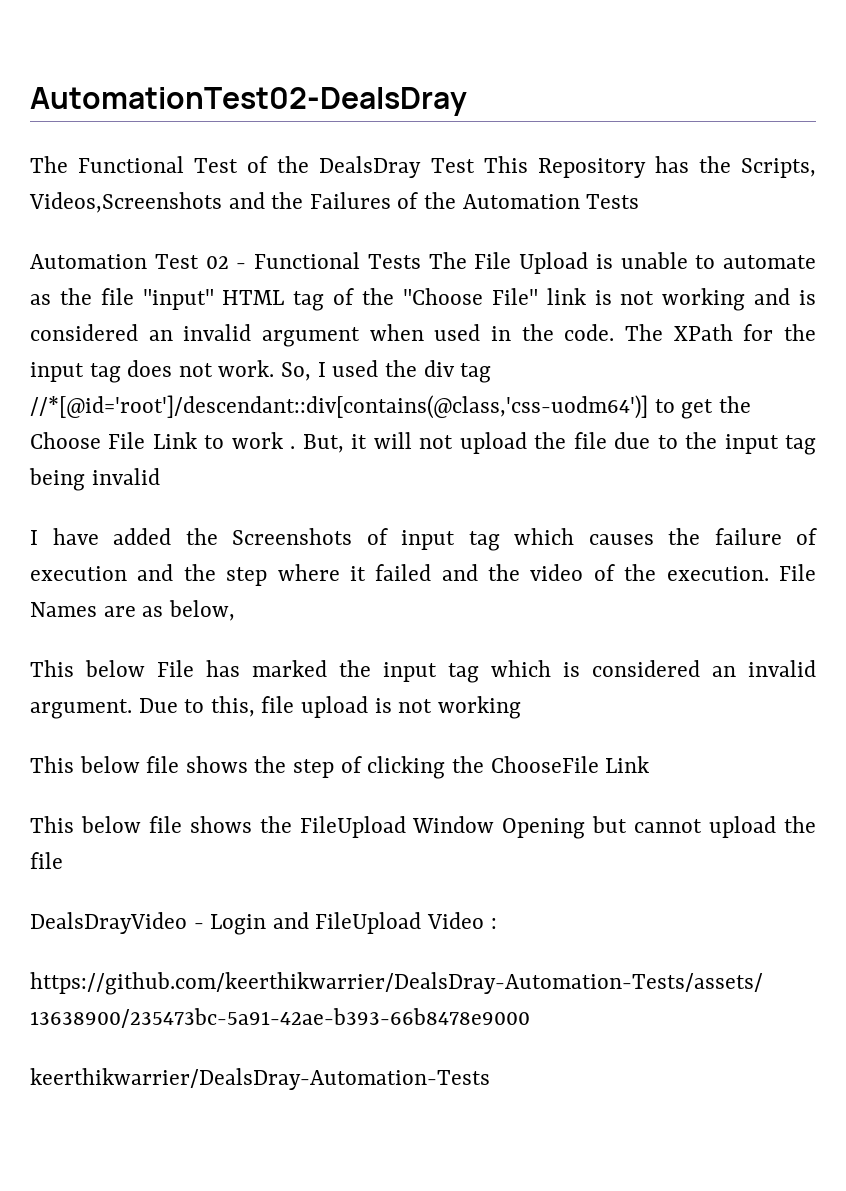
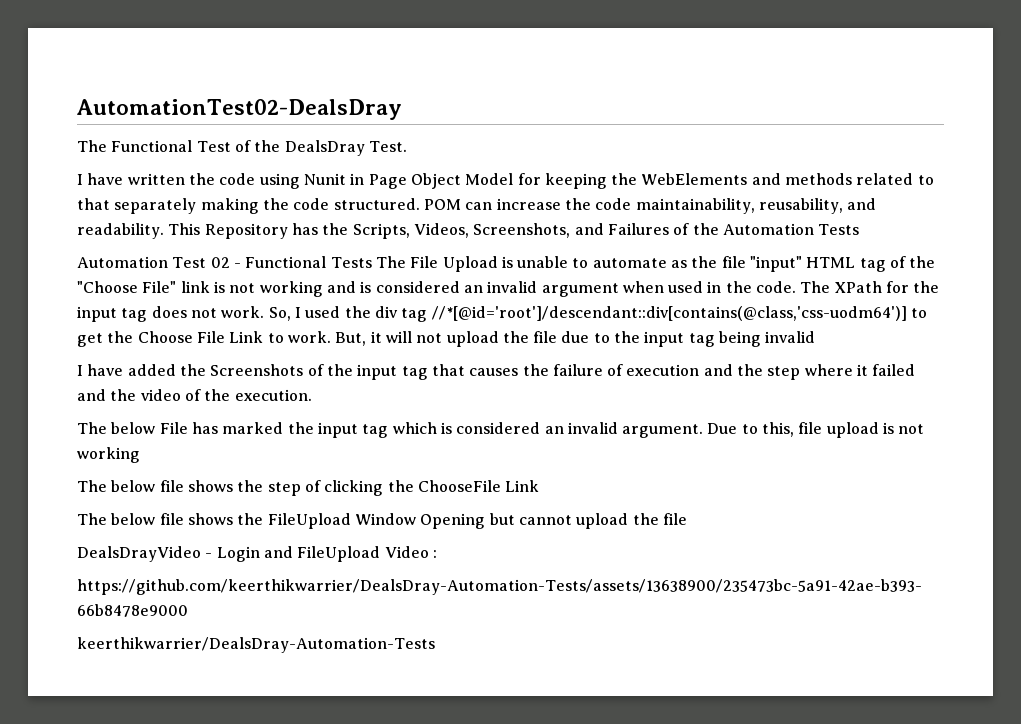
- The Functional Test of the DealsDray Test This Repository has the Scripts, Videos,Screenshots and the Failures of the Automation Tests
+ The Functional Test of the DealsDray Test.
+ I have written the code using Nunit in Page Object Model for keeping the WebElements and methods related to that separately making the code structured. POM can increase the code maintainability, reusability, and readability. This Repository has the Scripts, Videos, Screenshots, and Failures of the Automation Tests
- So, I used the div tag //*[@id='root']/descendant::div[contains(@class,'css-uodm64')] to get the Choose File Link to work .
+ So, I used the div tag //*[@id='root']/descendant::div[contains(@class,'css-uodm64')] to get the Choose File Link to work.
- I have added the Screenshots of input tag which causes the failure of execution and the step where it failed and the video of the execution. File Names are as below,
- This below File has marked the input tag which is considered an invalid argument.
+ I have added the Screenshots of the input tag that causes the failure of execution and the step where it failed and the video of the execution.
+ The below File has marked the input tag which is considered an invalid argument.
- This below file shows the step of clicking the ChooseFile Link
+ The below file shows the step of clicking the ChooseFile Link
- This below file shows the FileUpload Window Opening but cannot upload the file
+ The below file shows the FileUpload Window Opening but cannot upload the file

